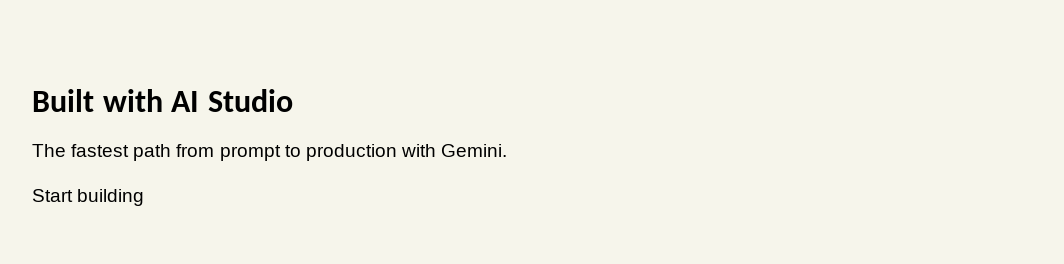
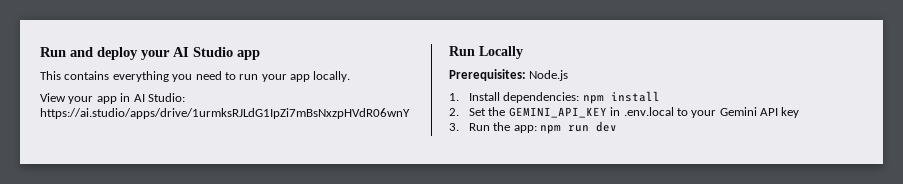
- Built with AI Studio
- The fastest path from prompt to production with Gemini.
- Start building
+ Run and deploy your AI Studio app
+ This contains everything you need to run your app locally.
+ View your app in AI Studio: https://ai.studio/apps/drive/1urmksRJLdG1IpZi7mBsNxzpHVdR06wnY
+ Run Locally
+ Prerequisites: Node.js
+ 1. Install dependencies: npm install
+ 2. Set the GEMINI_API_KEY in .env.local to your Gemini API key
+ 3. Run the app: npm run dev

